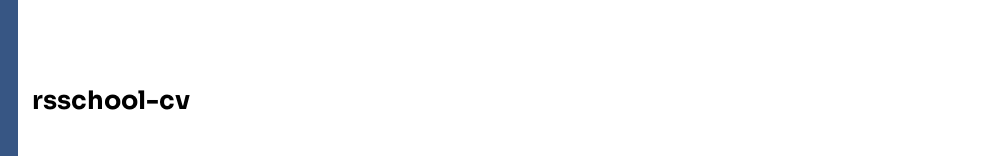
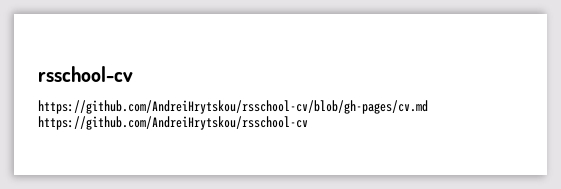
+ https://github.com/AndreiHrytskou/rsschool-cv/blob/gh-pages/cv.md https://github.com/AndreiHrytskou/rsschool-cv

